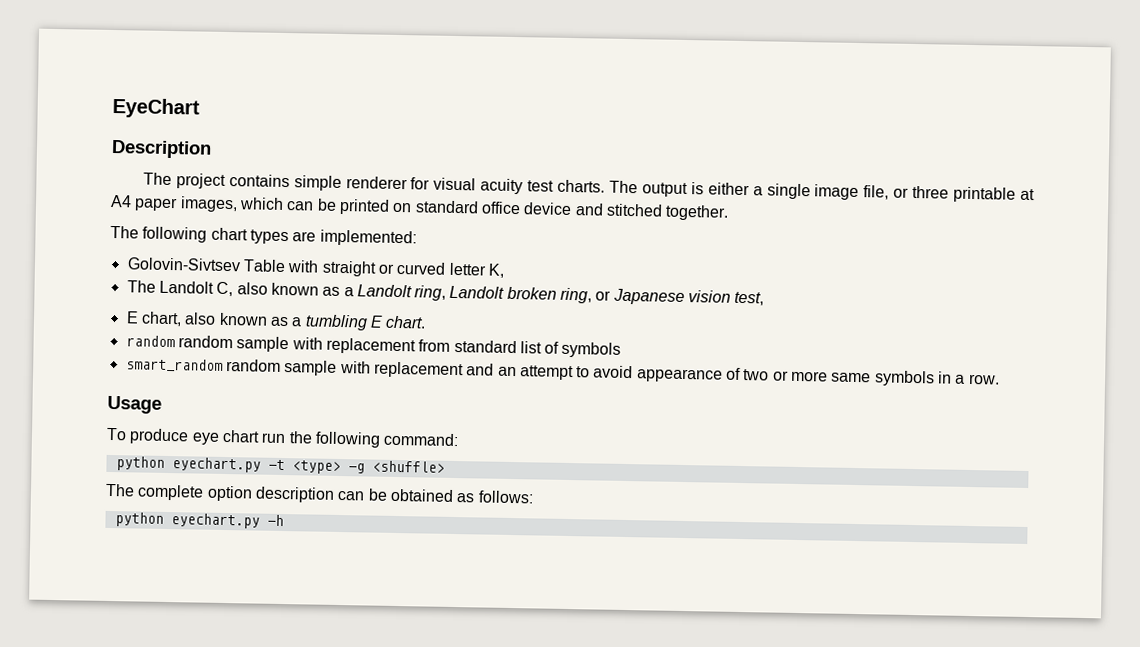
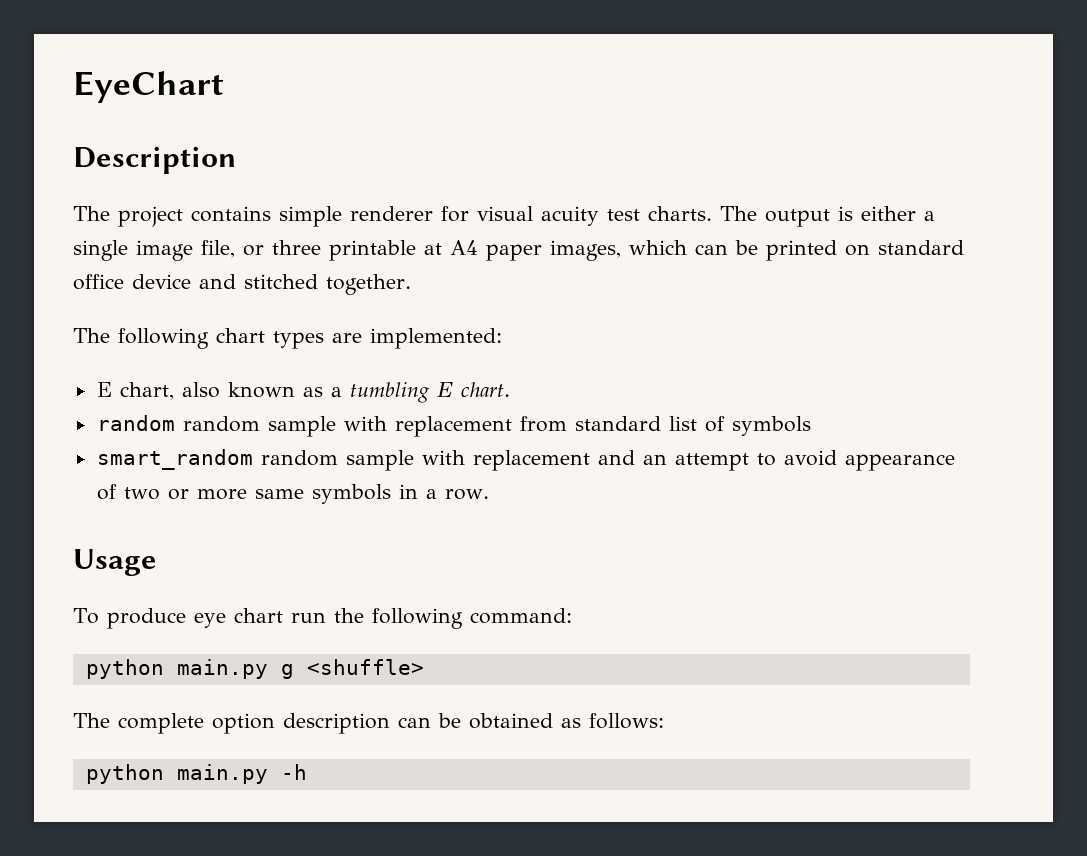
- Golovin-Sivtsev Table with straight or curved letter K,
- The Landolt C, also known as a Landolt ring, Landolt broken ring, or Japanese vision test,
- python eyechart.py -t <type> -g <shuffle>
+ python main.py g <shuffle>
- python eyechart.py -h
+ python main.py -h

